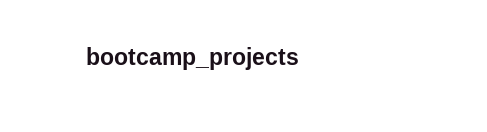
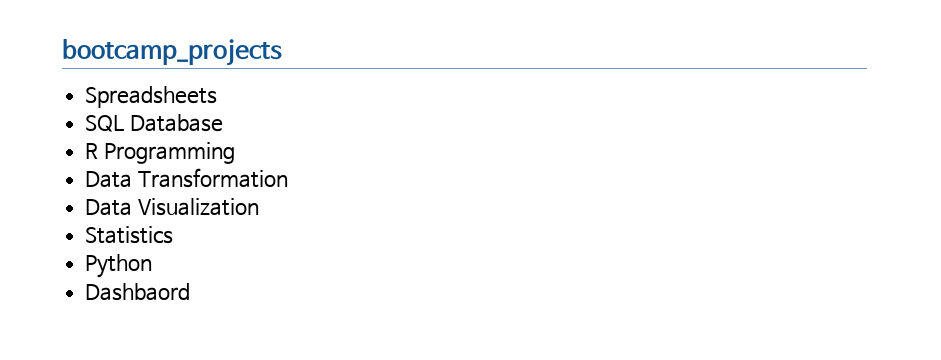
+ Spreadsheets
+ SQL Database
+ R Programming
+ Data Transformation
+ Data Visualization
+ Statistics
+ Python
+ Dashbaord

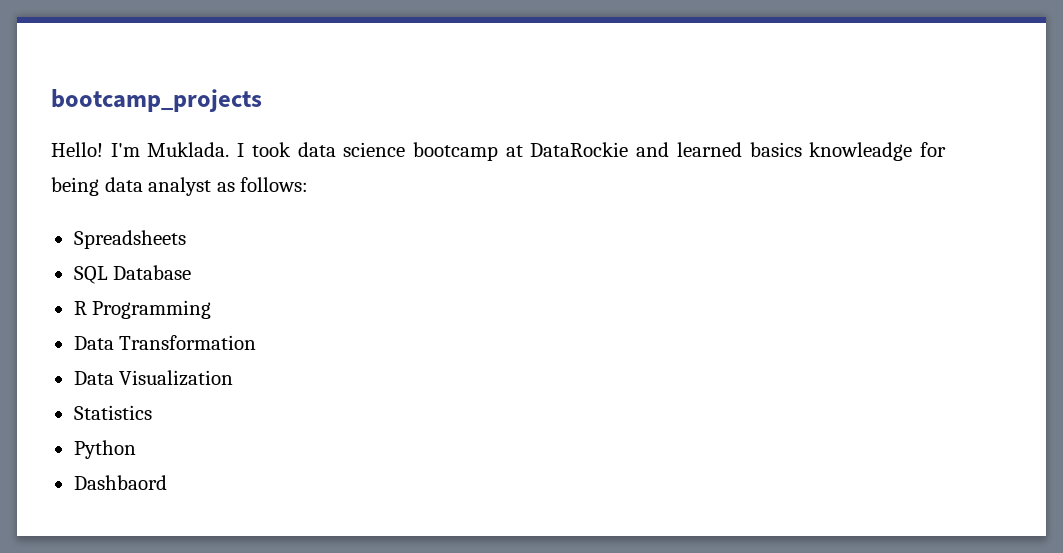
+ Hello! I'm Muklada. I took data science bootcamp at DataRockie and learned basics knowleadge for being data analyst as follows:

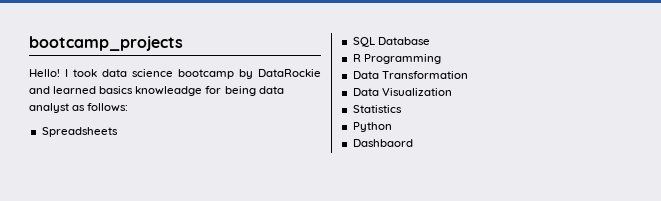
- I'm Muklada.
- I took data science bootcamp at DataRockie and learned basics knowleadge for being data analyst as follows:
+ I took data science bootcamp by DataRockie and learned basics knowleadge for being data analyst as follows:

